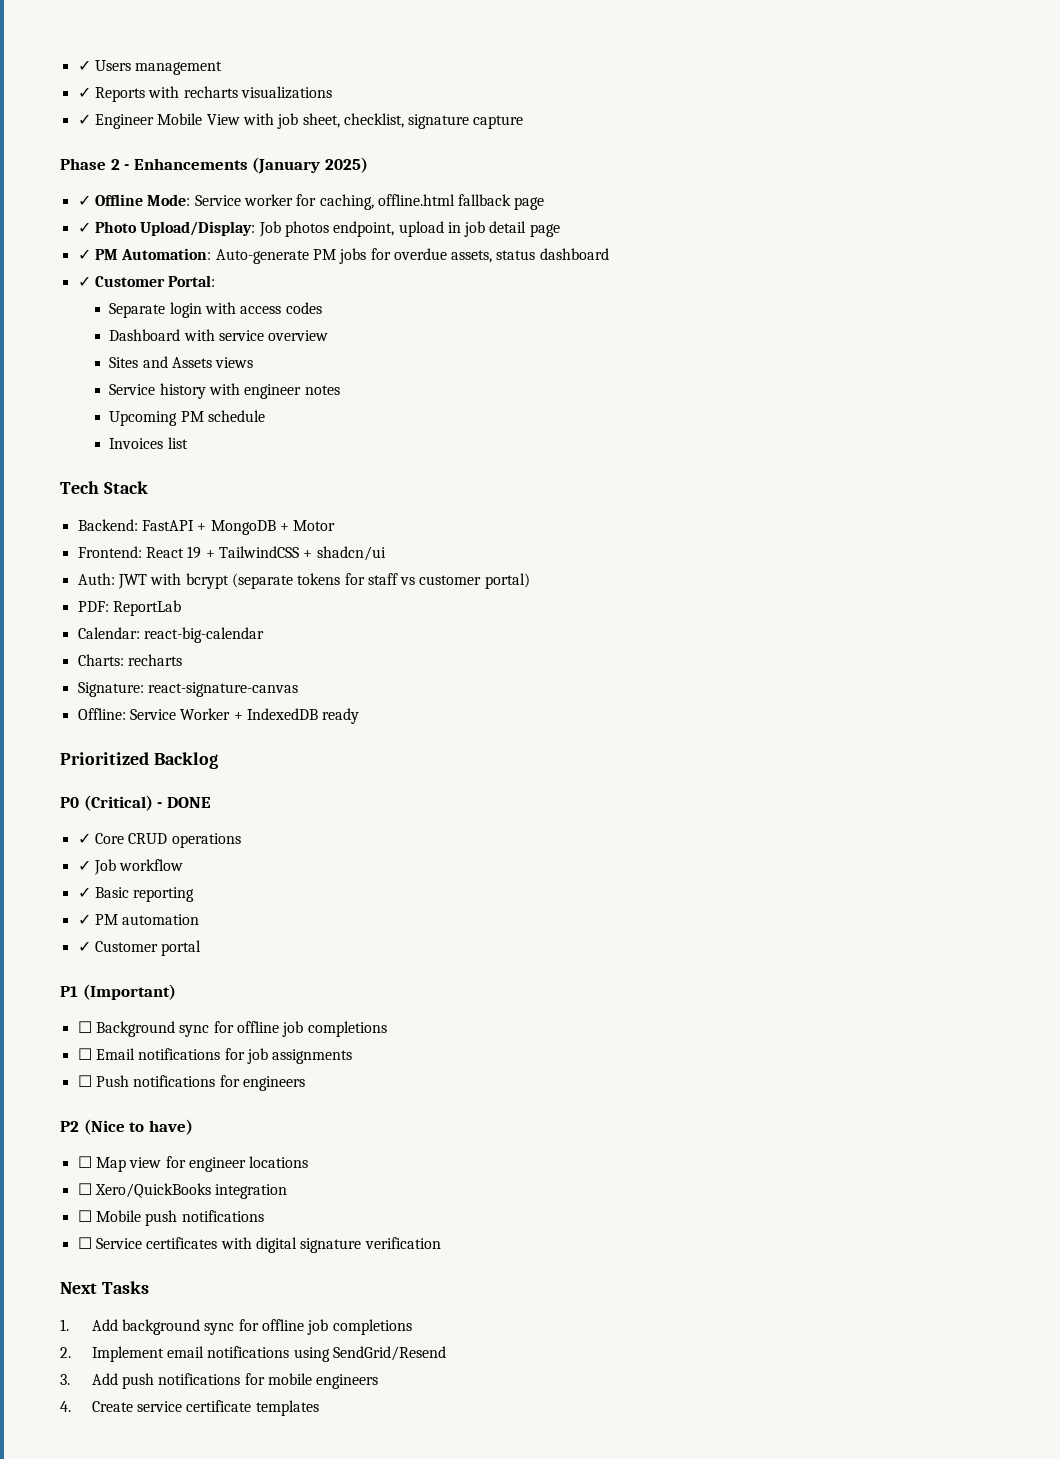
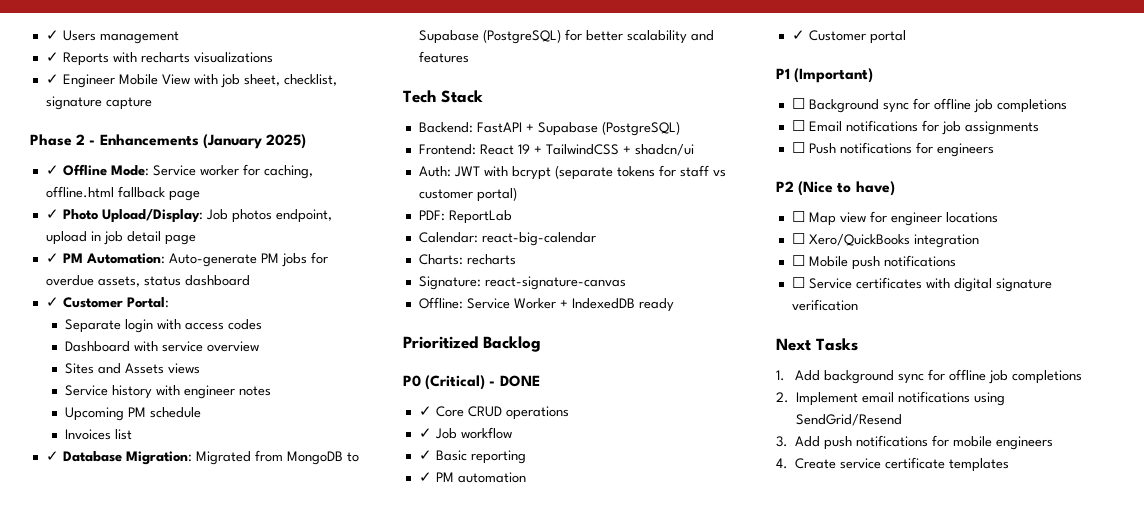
+ ✓ Database Migration: Migrated from MongoDB to Supabase (PostgreSQL) for better scalability and features
- Backend: FastAPI + MongoDB + Motor
+ Backend: FastAPI + Supabase (PostgreSQL)

